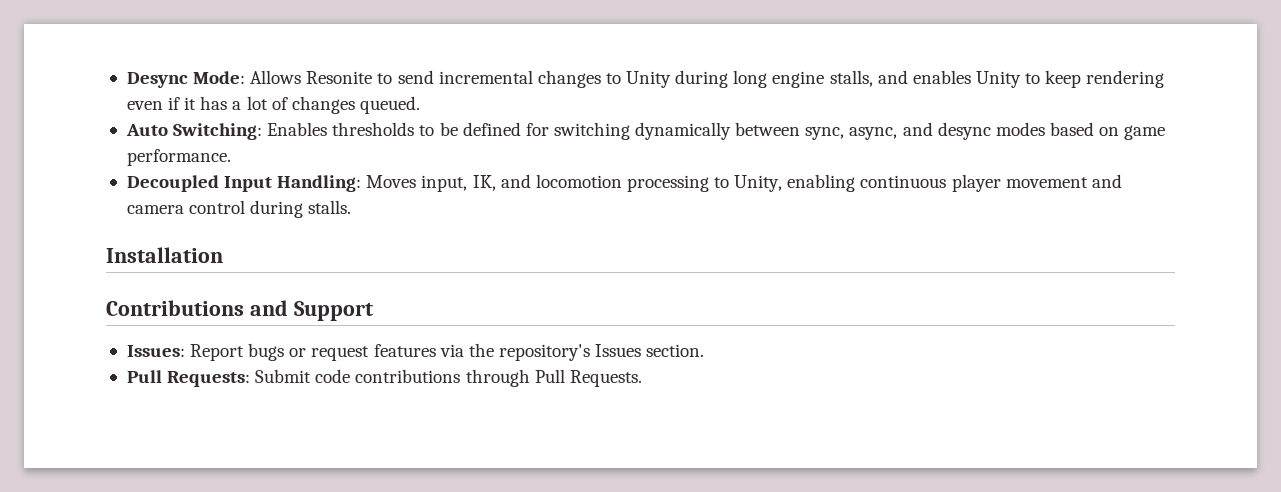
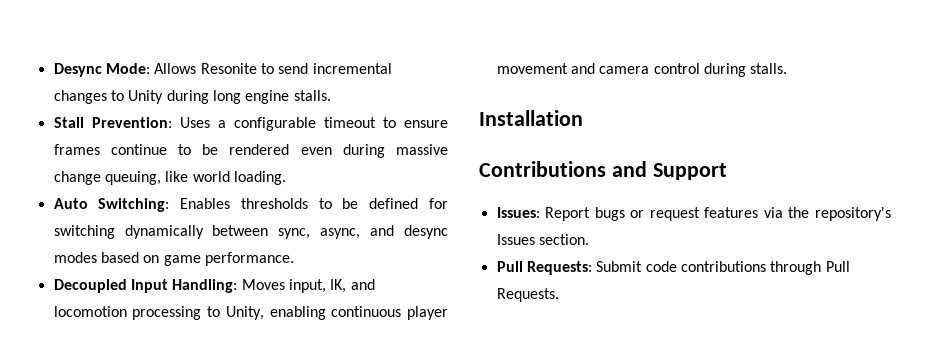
- Desync Mode: Allows Resonite to send incremental changes to Unity during long engine stalls, and enables Unity to keep rendering even if it has a lot of changes queued.
+ Desync Mode: Allows Resonite to send incremental changes to Unity during long engine stalls.
+ Stall Prevention: Uses a configurable timeout to ensure frames continue to be rendered even during massive change queuing, like world loading.

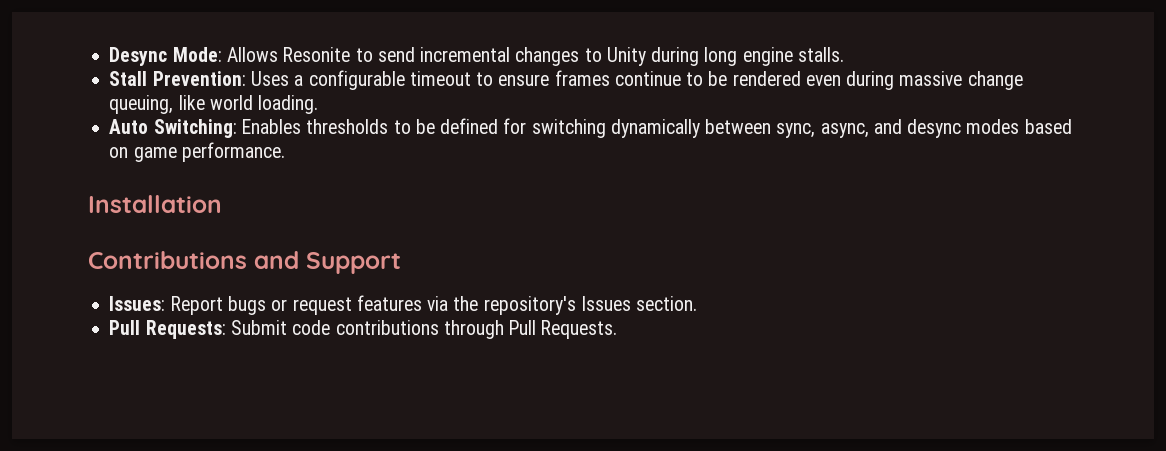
- Decoupled Input Handling: Moves input, IK, and locomotion processing to Unity, enabling continuous player movement and camera control during stalls.

